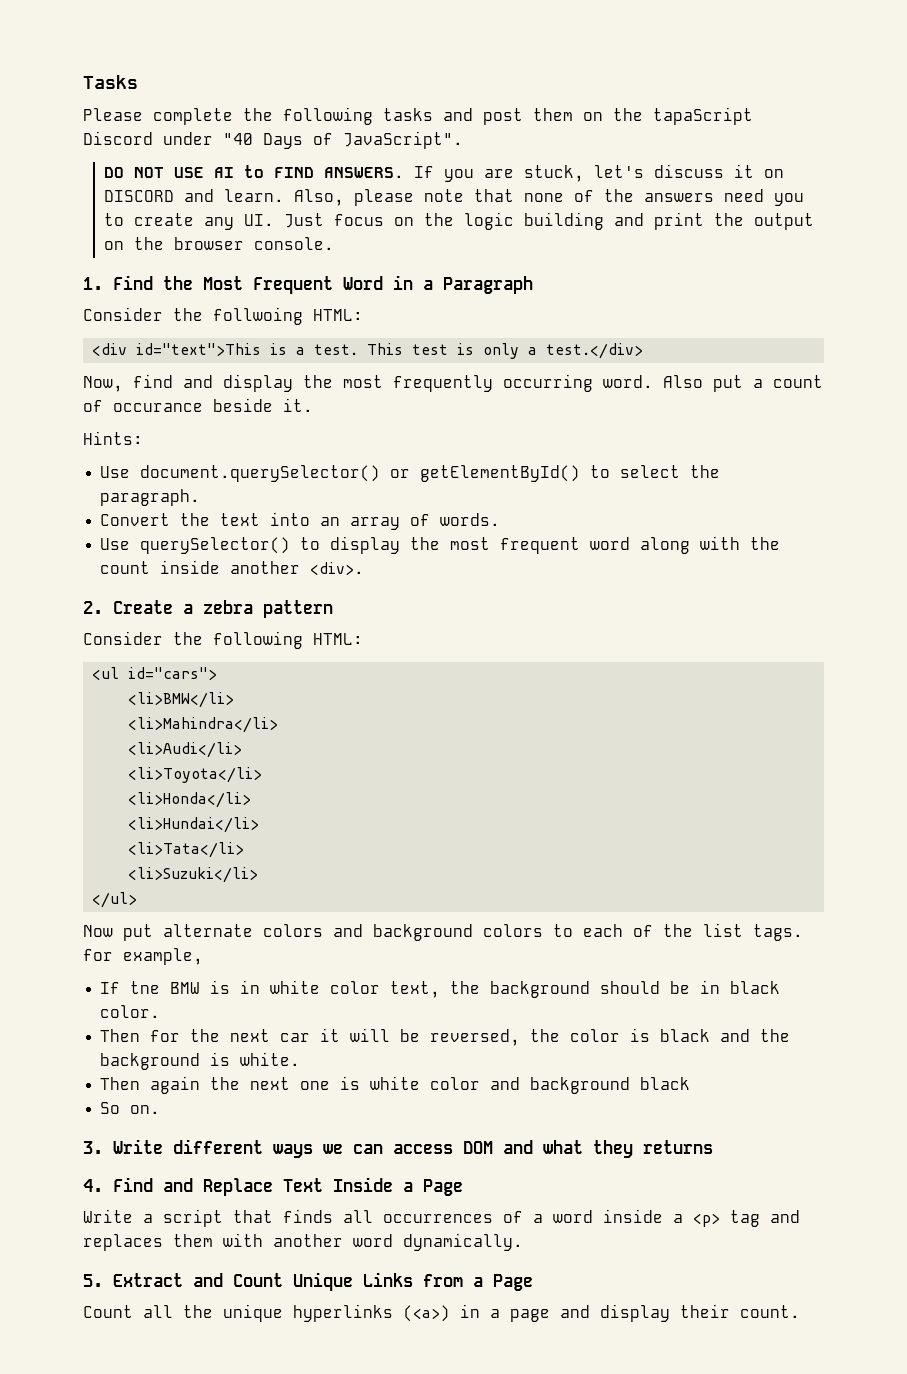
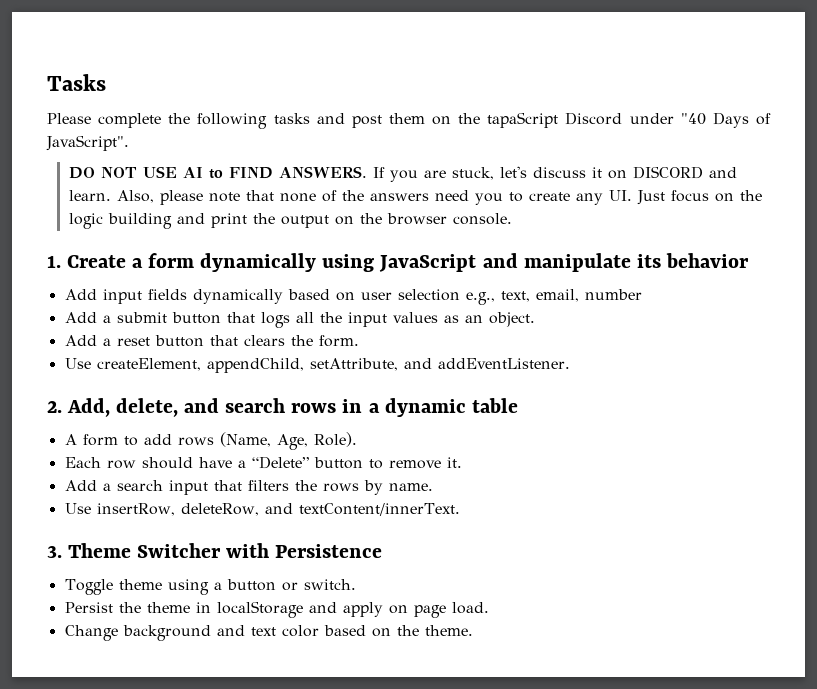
- 1. Find the Most Frequent Word in a Paragraph
- Consider the follwoing HTML:
- <div id="text">This is a test. This test is only a test.</div>
- Now, find and display the most frequently occurring word. Also put a count of occurance beside it.
- Hints:
- Use document.querySelector() or getElementById() to select the paragraph.
- Convert the text into an array of words.
- Use querySelector() to display the most frequent word along with the count inside another <div>.
- 2. Create a zebra pattern
- Consider the following HTML:
- <ul id="cars">
- <li>BMW</li>
- <li>Mahindra</li>
- <li>Audi</li>
- <li>Toyota</li>
- <li>Honda</li>
- <li>Hundai</li>
- <li>Tata</li>
- <li>Suzuki</li>
- </ul>
- Now put alternate colors and background colors to each of the list tags. for example,
- If tne BMW is in white color text, the background should be in black color.
- Then for the next car it will be reversed, the color is black and the background is white.
- Then again the next one is white color and background black
- So on.
- 3. Write different ways we can access DOM and what they returns
- 4. Find and Replace Text Inside a Page
- Write a script that finds all occurrences of a word inside a <p> tag and replaces them with another word dynamically.
- 5. Extract and Count Unique Links from a Page
- Count all the unique hyperlinks (<a>) in a page and display their count.
+ 1. Create a form dynamically using JavaScript and manipulate its behavior
+ Add input fields dynamically based on user selection e.g., text, email, number
+ Add a submit button that logs all the input values as an object.
+ Add a reset button that clears the form.
+ Use createElement, appendChild, setAttribute, and addEventListener.
+ 2. Add, delete, and search rows in a dynamic table
+ A form to add rows (Name, Age, Role).
+ Each row should have a “Delete” button to remove it.
+ Add a search input that filters the rows by name.
+ Use insertRow, deleteRow, and textContent/innerText.
+ 3. Theme Switcher with Persistence
+ Toggle theme using a button or switch.
+ Persist the theme in localStorage and apply on page load.
+ Change background and text color based on the theme.

